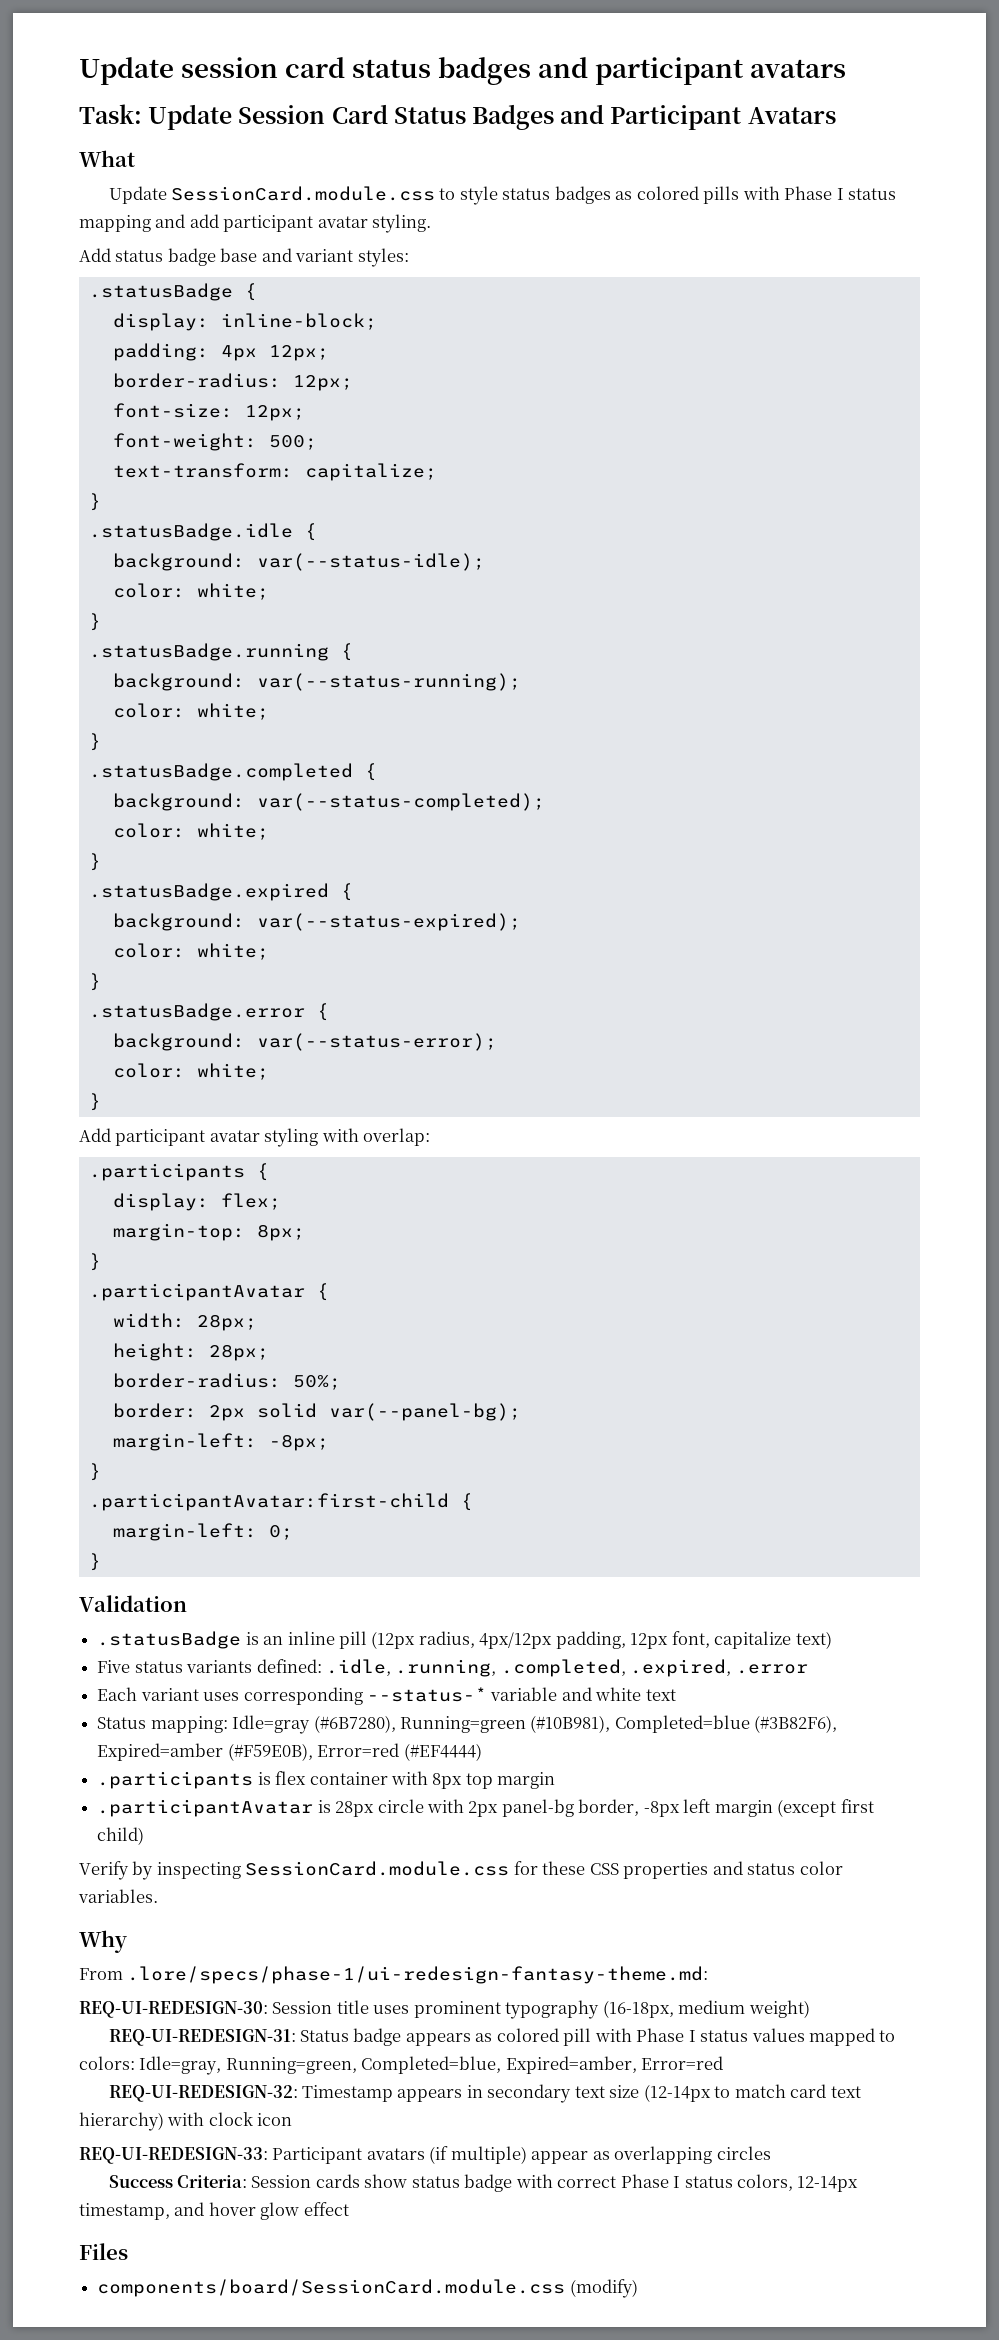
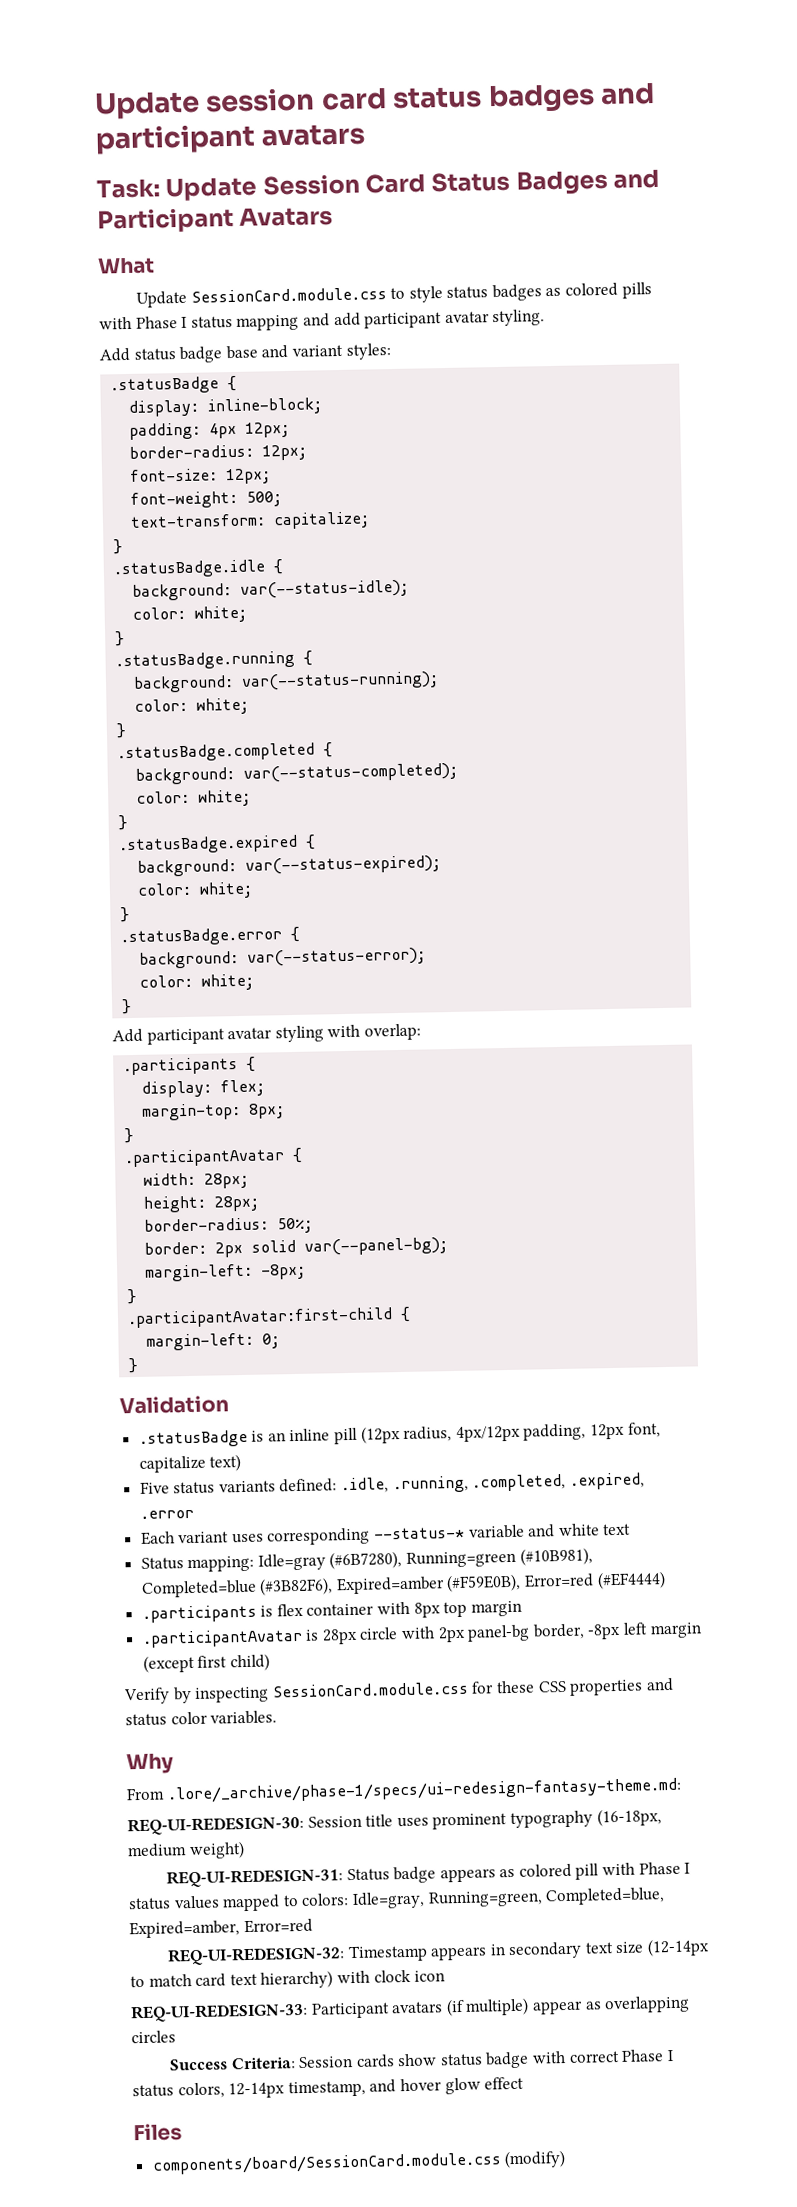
- From .lore/specs/phase-1/ui-redesign-fantasy-theme.md:
+ From .lore/_archive/phase-1/specs/ui-redesign-fantasy-theme.md:

